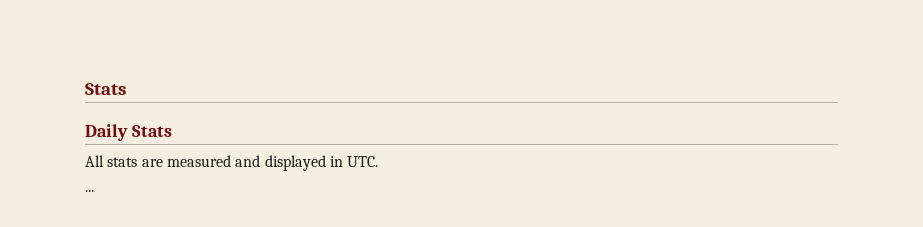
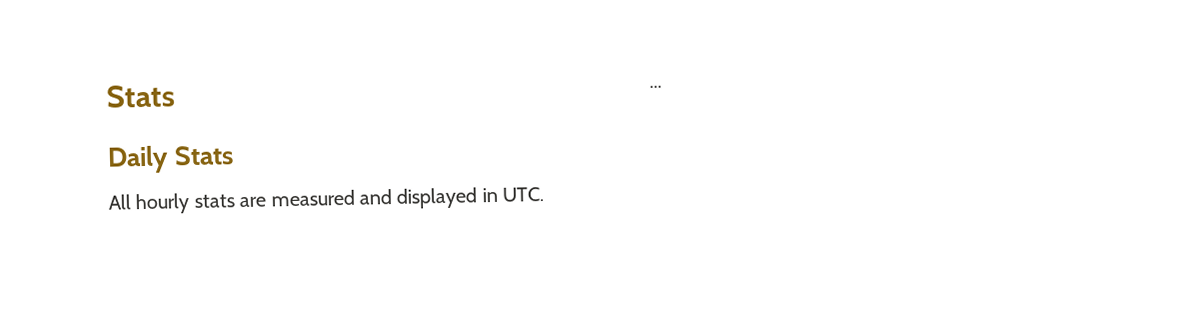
- All stats are measured and displayed in UTC.
+ All hourly stats are measured and displayed in UTC.

